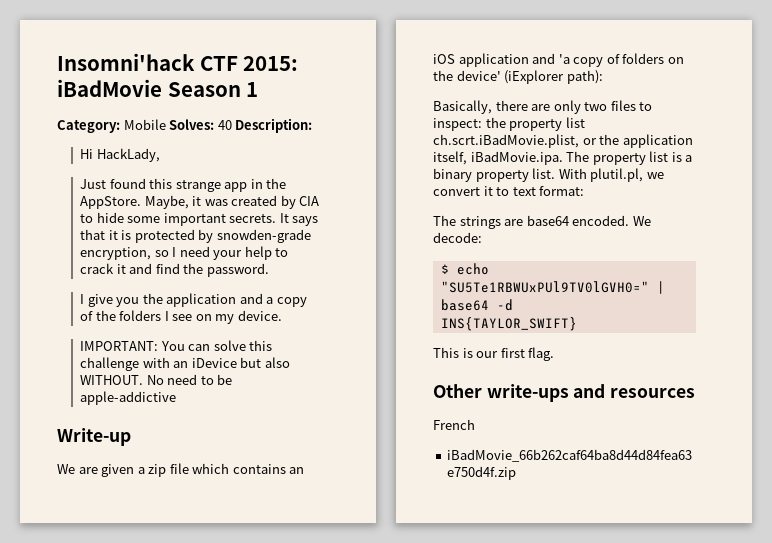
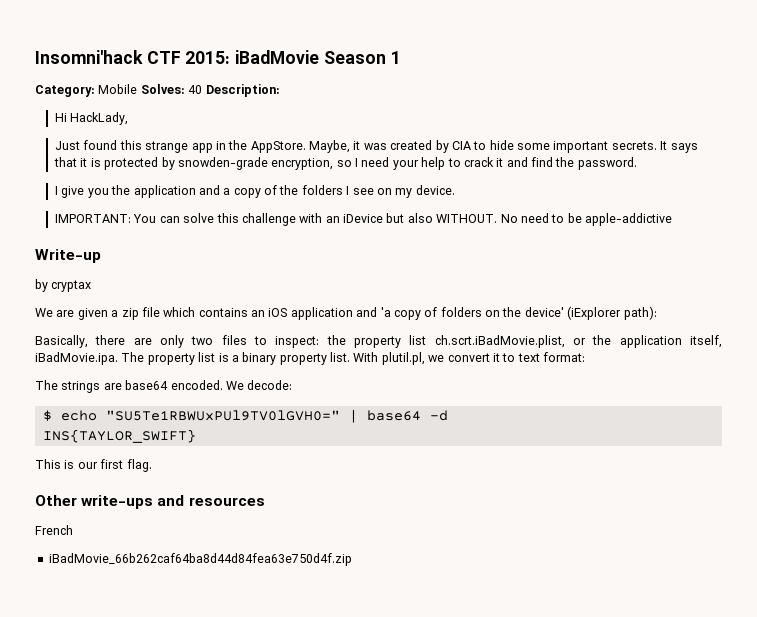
+ by cryptax

